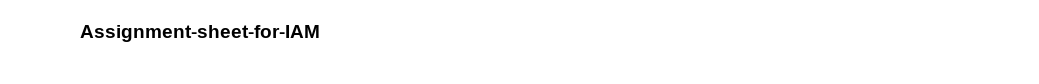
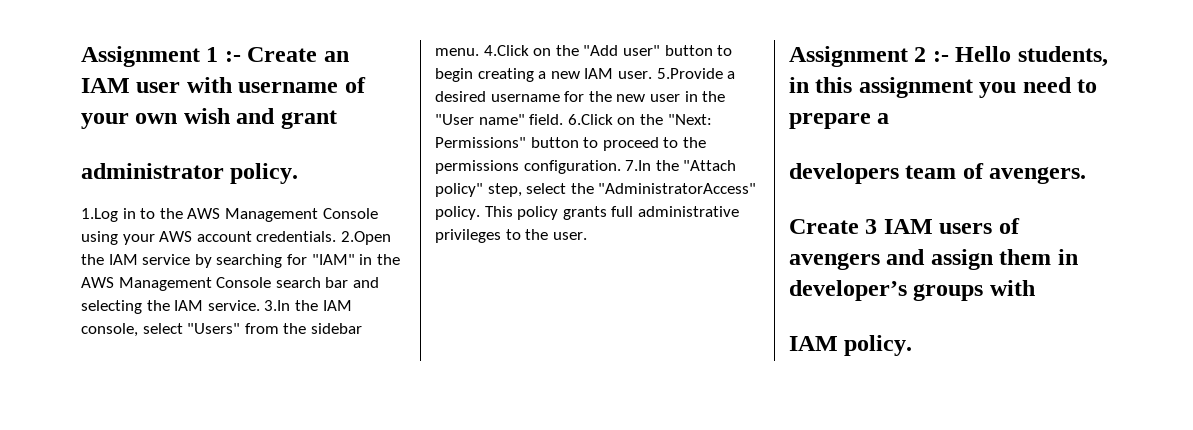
- Assignment-sheet-for-IAM
+ Assignment 1 :- Create an IAM user with username of your own wish and grant
+ administrator policy.
+ 1.Log in to the AWS Management Console using your AWS account credentials. 2.Open the IAM service by searching for "IAM" in the AWS Management Console search bar and selecting the IAM service. 3.In the IAM console, select "Users" from the sidebar menu. 4.Click on the "Add user" button to begin creating a new IAM user. 5.Provide a desired username for the new user in the "User name" field. 6.Click on the "Next: Permissions" button to proceed to the permissions configuration. 7.In the "Attach policy" step, select the "AdministratorAccess" policy. This policy grants full administrative privileges to the user.
+ Assignment 2 :- Hello students, in this assignment you need to prepare a
+ developers team of avengers.
+ Create 3 IAM users of avengers and assign them in developer’s groups with
+ IAM policy.

